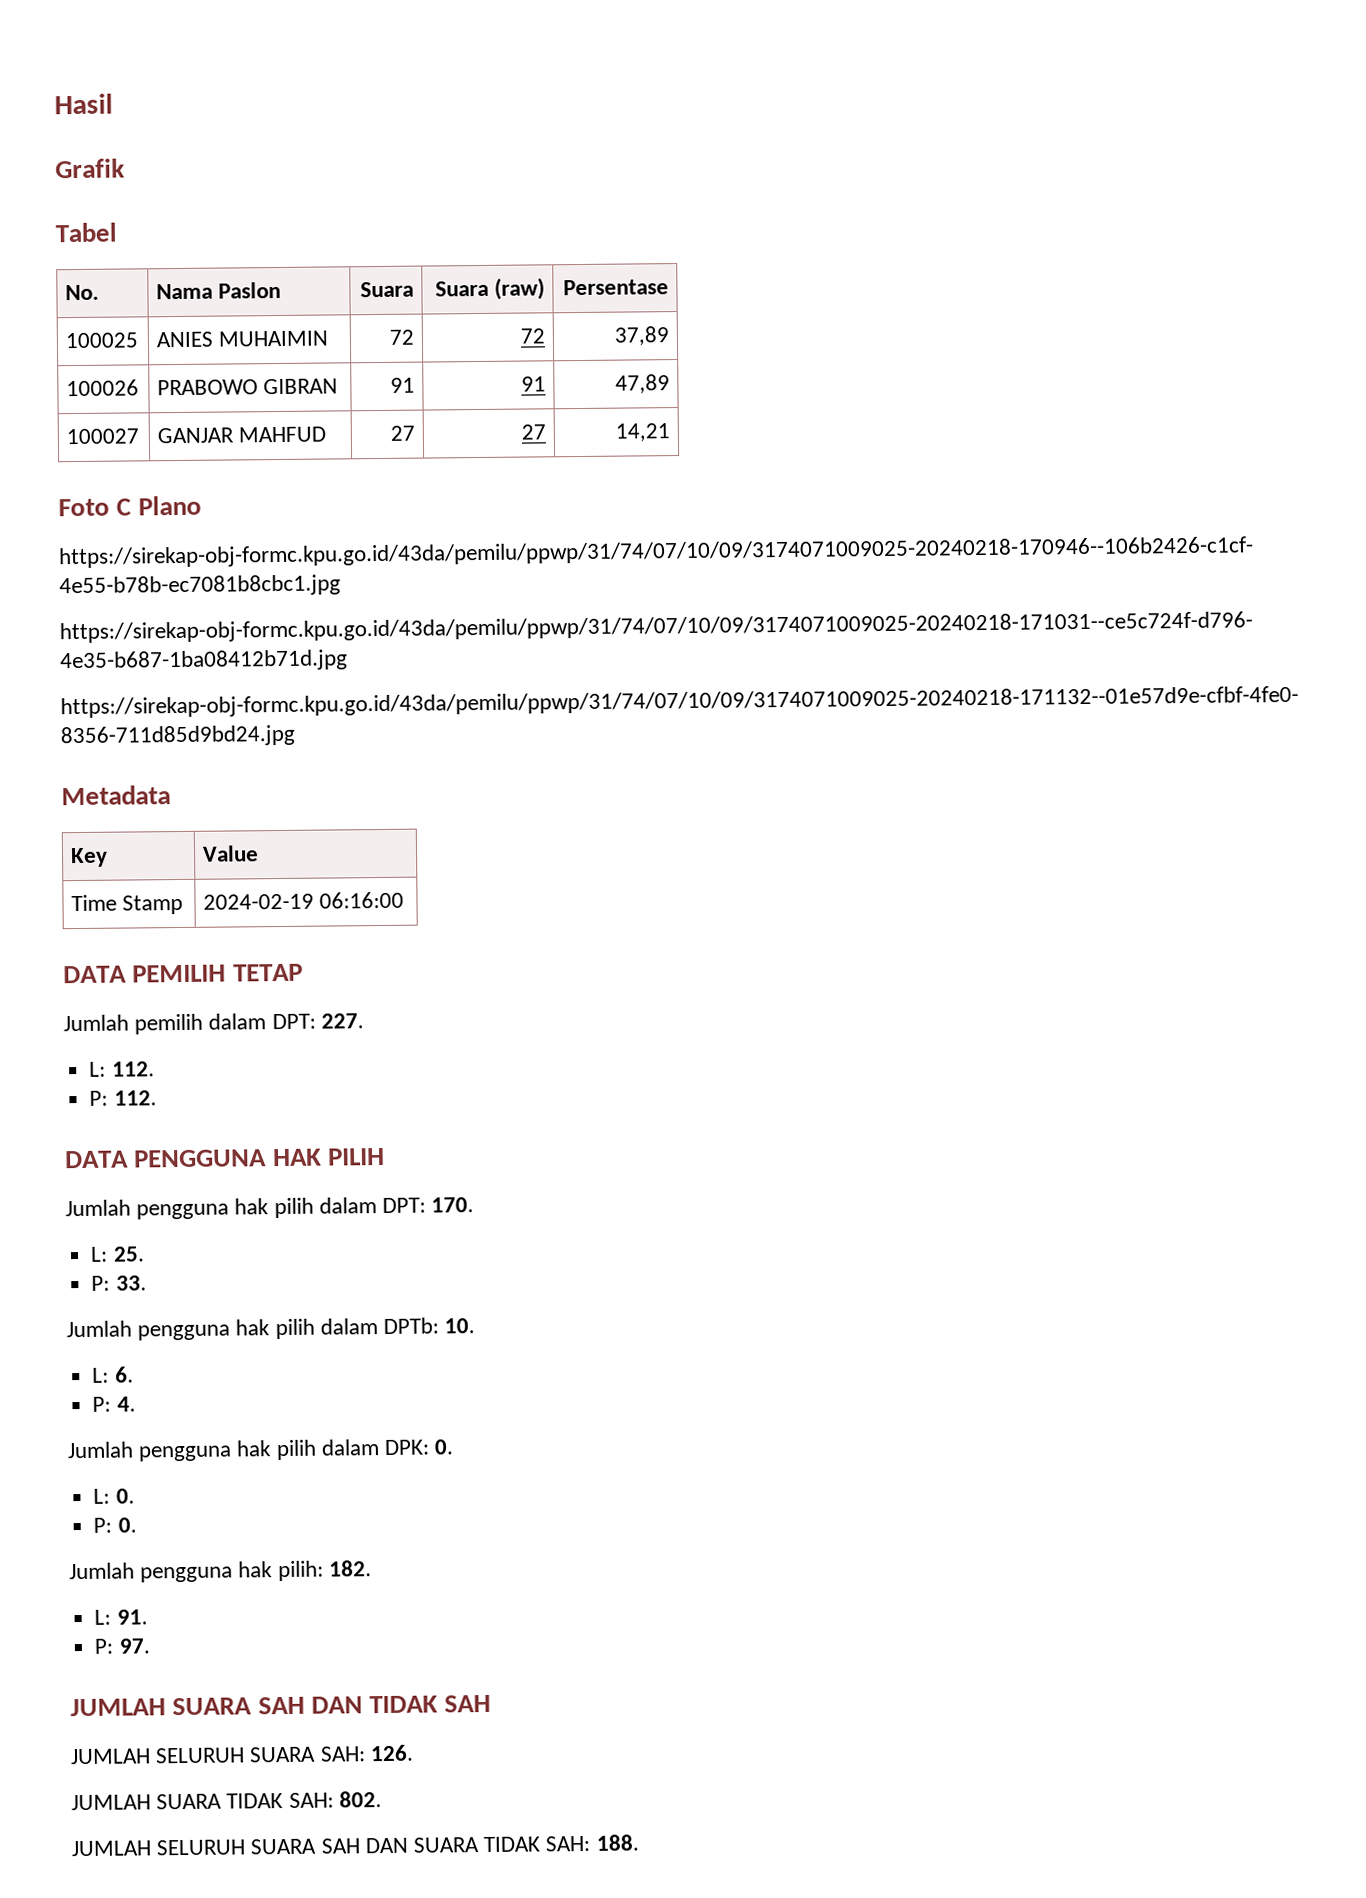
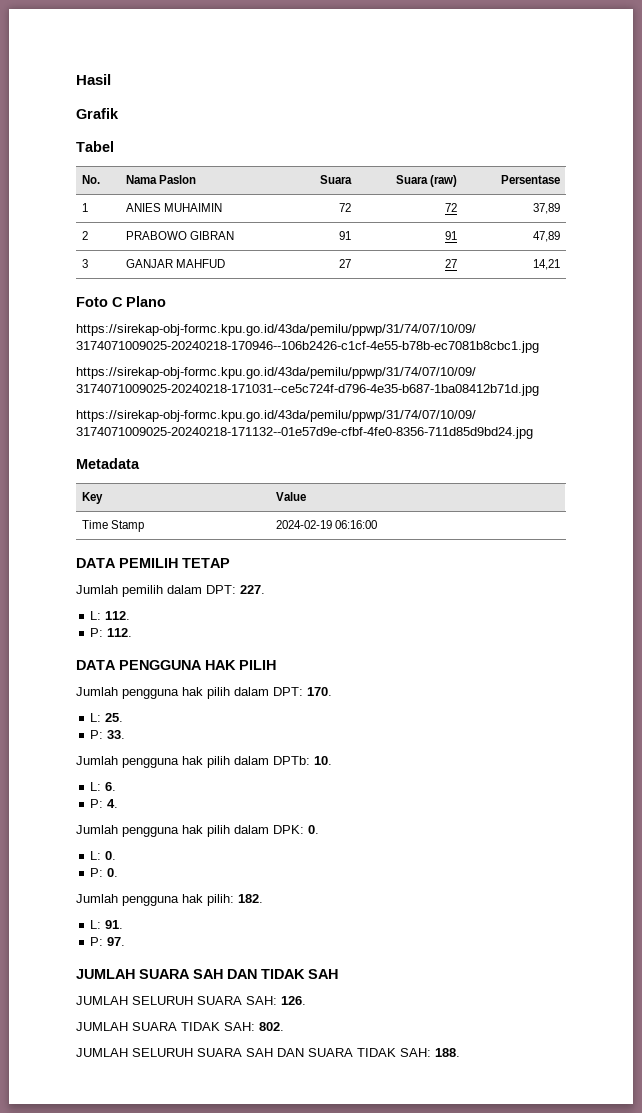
- 100025 | ANIES MUHAIMIN | 72 | 72 | 37,89
+ 1 | ANIES MUHAIMIN | 72 | 72 | 37,89
- 100026 | PRABOWO GIBRAN | 91 | 91 | 47,89
+ 2 | PRABOWO GIBRAN | 91 | 91 | 47,89
- 100027 | GANJAR MAHFUD | 27 | 27 | 14,21
+ 3 | GANJAR MAHFUD | 27 | 27 | 14,21

